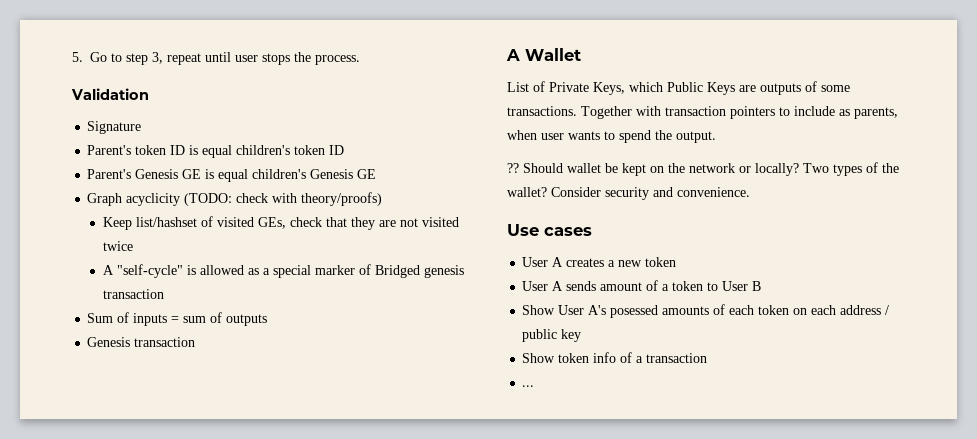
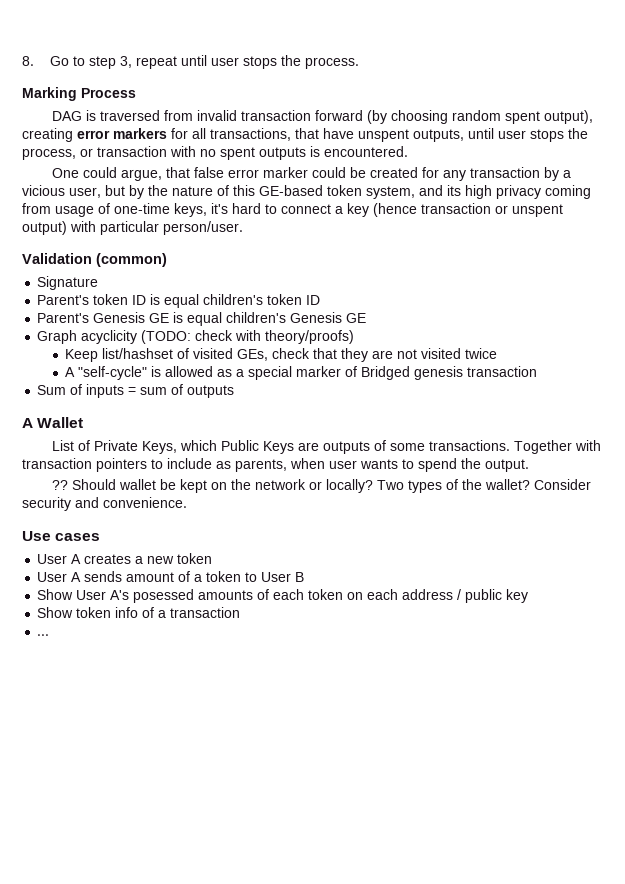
- 5. Go to step 3, repeat until user stops the process.
+ 8. Go to step 3, repeat until user stops the process.
+ Marking Process
+ DAG is traversed from invalid transaction forward (by choosing random spent output), creating error markers for all transactions, that have unspent outputs, until user stops the process, or transaction with no spent outputs is encountered.
+ One could argue, that false error marker could be created for any transaction by a vicious user, but by the nature of this GE-based token system, and its high privacy coming from usage of one-time keys, it's hard to connect a key (hence transaction or unspent output) with particular person/user.
- Validation
+ Validation (common)
- Genesis transaction

